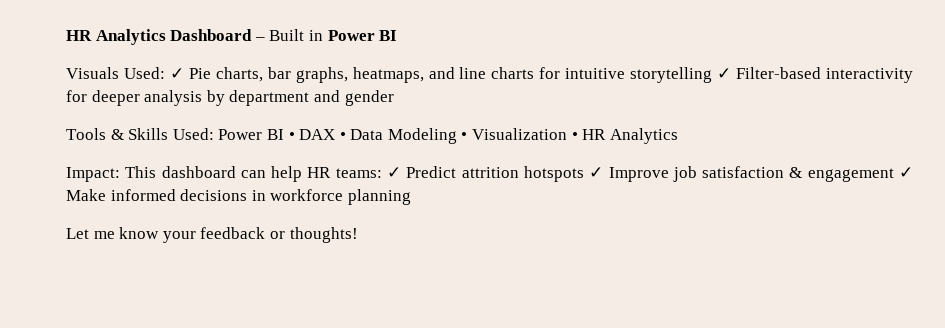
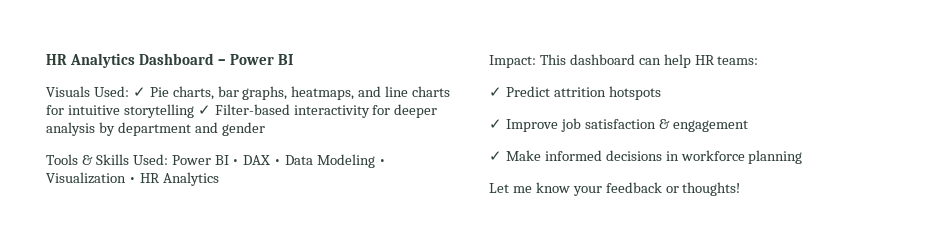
- HR Analytics Dashboard – Built in Power BI
+ HR Analytics Dashboard – Power BI
- Impact: This dashboard can help HR teams: ✓ Predict attrition hotspots ✓ Improve job satisfaction & engagement ✓ Make informed decisions in workforce planning
+ Impact: This dashboard can help HR teams:
+ ✓ Predict attrition hotspots
+ ✓ Improve job satisfaction & engagement
+ ✓ Make informed decisions in workforce planning

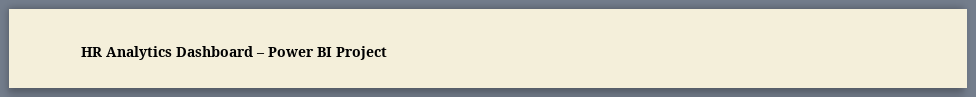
- HR Analytics Dashboard – Power BI
- Visuals Used: ✓ Pie charts, bar graphs, heatmaps, and line charts for intuitive storytelling ✓ Filter-based interactivity for deeper analysis by department and gender
- Tools & Skills Used: Power BI • DAX • Data Modeling • Visualization • HR Analytics
- Impact: This dashboard can help HR teams:
- ✓ Predict attrition hotspots
- ✓ Improve job satisfaction & engagement
- ✓ Make informed decisions in workforce planning
- Let me know your feedback or thoughts!
+ HR Analytics Dashboard – Power BI Project

